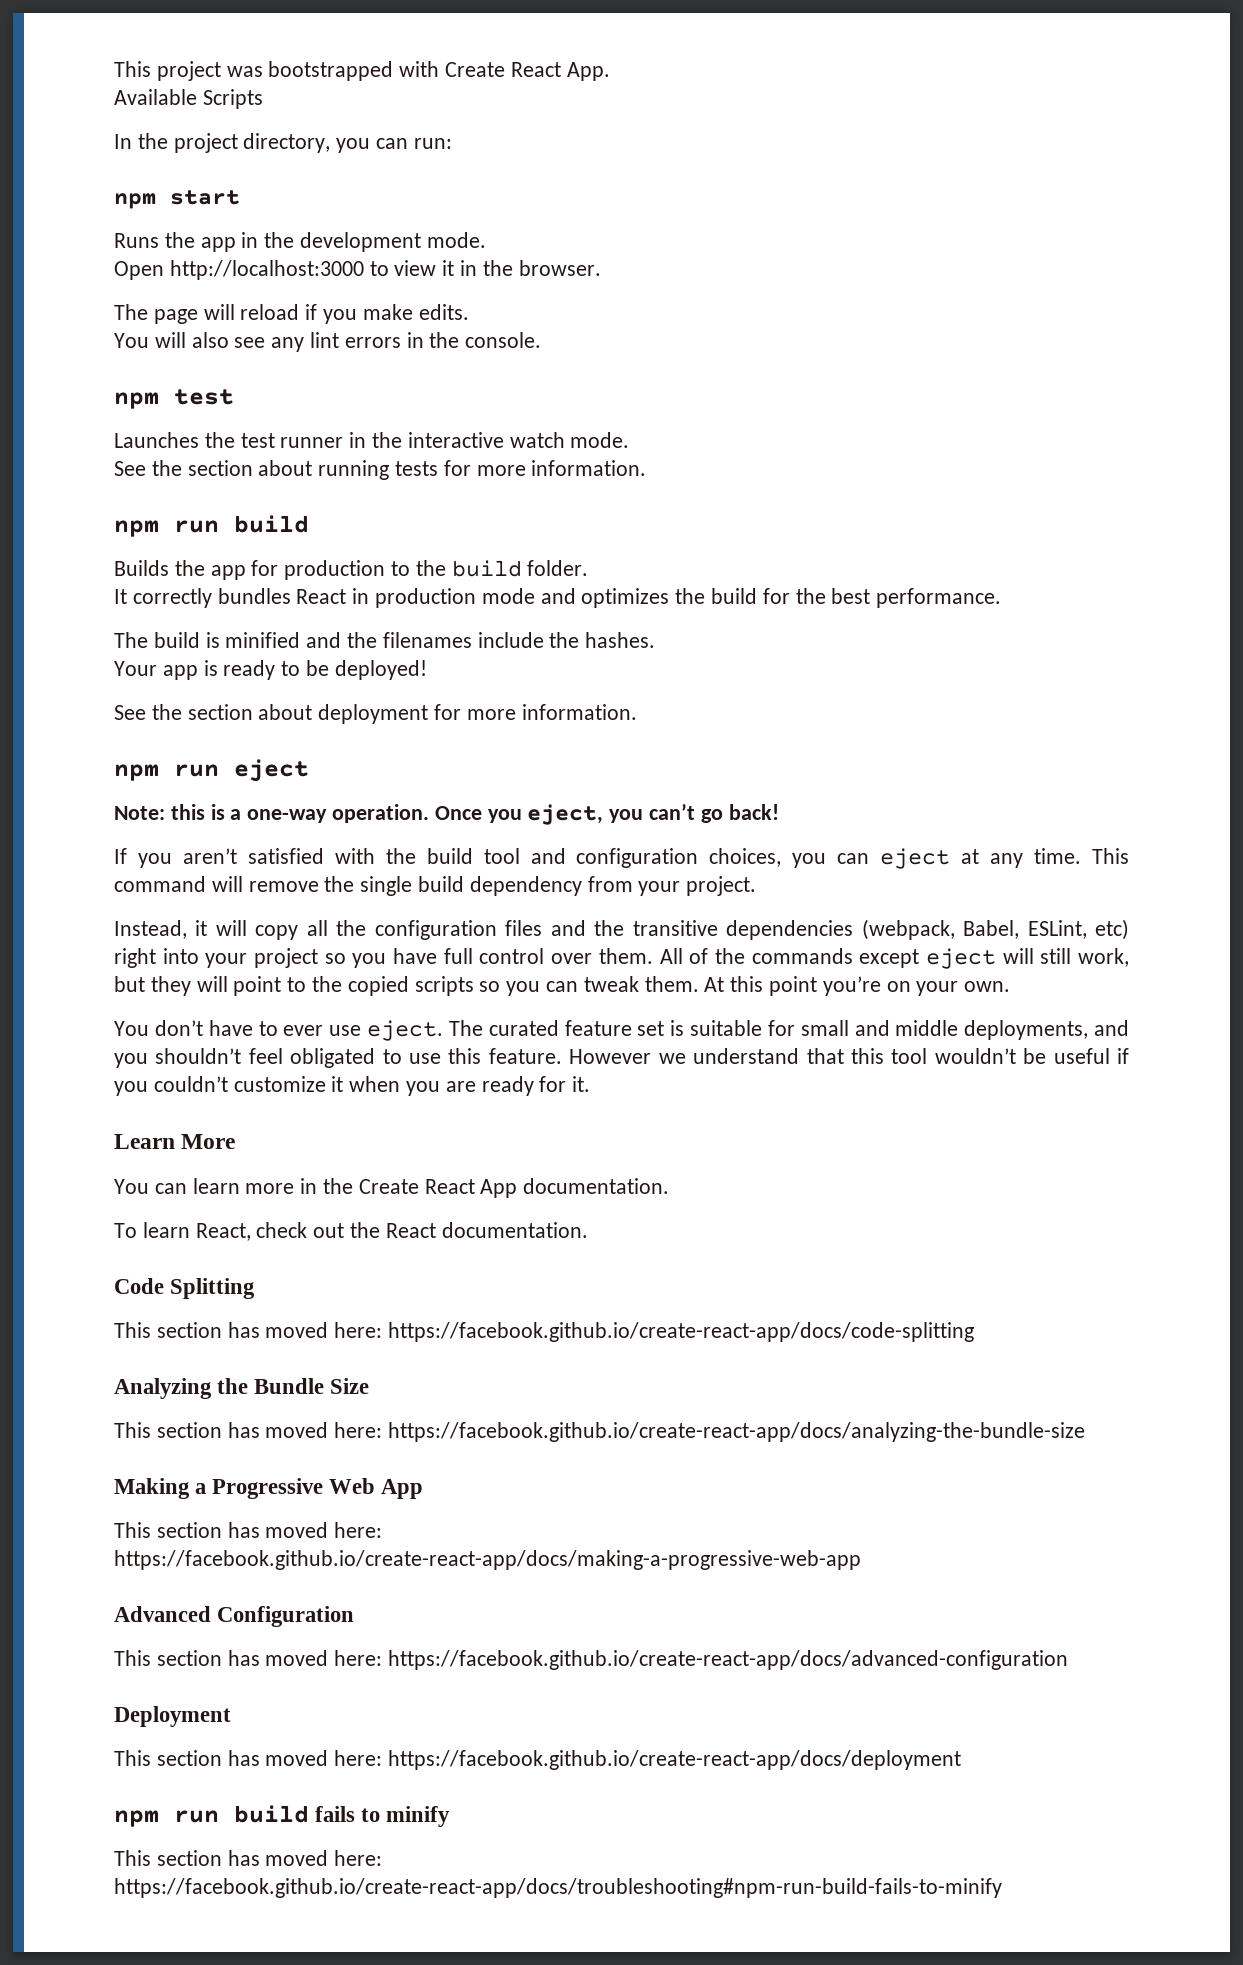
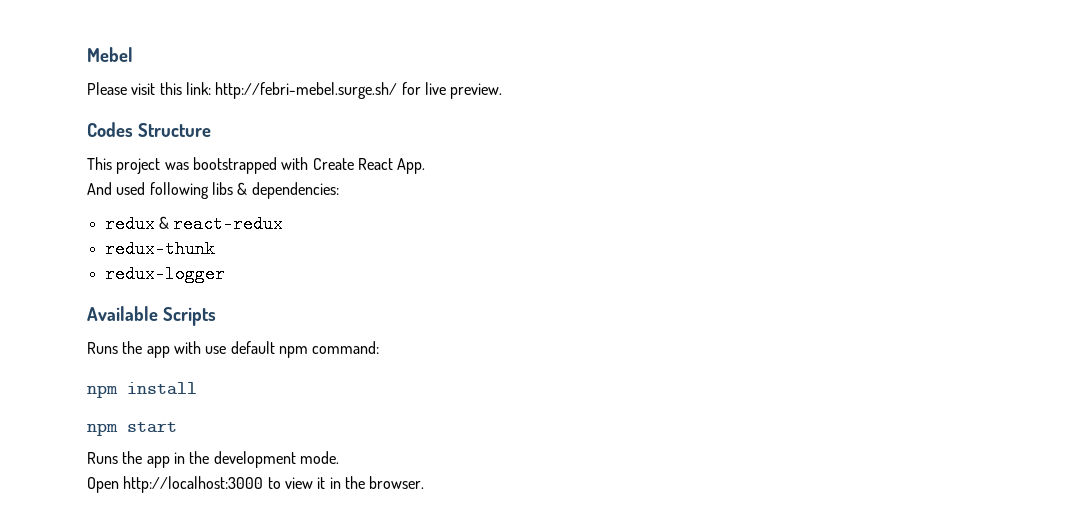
+ Mebel
+ Please visit this link: http://febri-mebel.surge.sh/ for live preview.
+ Codes Structure
+ And used following libs & dependencies:
+ redux & react-redux
+ redux-thunk
+ redux-logger
  Available Scripts
- In the project directory, you can run:
+ Runs the app with use default npm command:
+ npm install
- The page will reload if you make edits.
- You will also see any lint errors in the console.
- npm test
- Launches the test runner in the interactive watch mode.
- See the section about running tests for more information.
- npm run build
- Builds the app for production to the build folder.
- It correctly bundles React in production mode and optimizes the build for the best performance.
- The build is minified and the filenames include the hashes.
- Your app is ready to be deployed!
- See the section about deployment for more information.
- npm run eject
- Note: this is a one-way operation. Once you eject, you can’t go back!
- If you aren’t satisfied with the build tool and configuration choices, you can eject at any time. This command will remove the single build dependency from your project.
- Instead, it will copy all the configuration files and the transitive dependencies (webpack, Babel, ESLint, etc) right into your project so you have full control over them. All of the commands except eject will still work, but they will point to the copied scripts so you can tweak them. At this point you’re on your own.
- You don’t have to ever use eject. The curated feature set is suitable for small and middle deployments, and you shouldn’t feel obligated to use this feature. However we understand that this tool wouldn’t be useful if you couldn’t customize it when you are ready for it.
- Learn More
- You can learn more in the Create React App documentation.
- To learn React, check out the React documentation.
- Code Splitting
- This section has moved here: https://facebook.github.io/create-react-app/docs/code-splitting
- Analyzing the Bundle Size
- This section has moved here: https://facebook.github.io/create-react-app/docs/analyzing-the-bundle-size
- Making a Progressive Web App
- This section has moved here: https://facebook.github.io/create-react-app/docs/making-a-progressive-web-app
- Advanced Configuration
- This section has moved here: https://facebook.github.io/create-react-app/docs/advanced-configuration
- Deployment
- This section has moved here: https://facebook.github.io/create-react-app/docs/deployment
- npm run build fails to minify
- This section has moved here: https://facebook.github.io/create-react-app/docs/troubleshooting#npm-run-build-fails-to-minify

